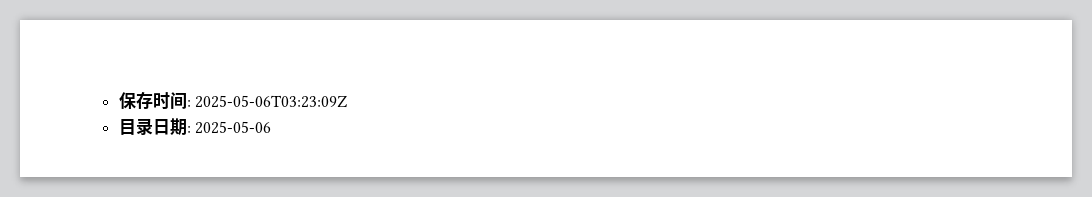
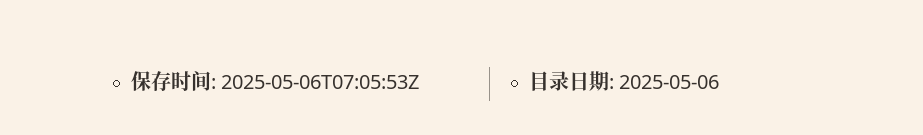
- 保存时间: 2025-05-06T03:23:09Z
+ 保存时间: 2025-05-06T07:05:53Z

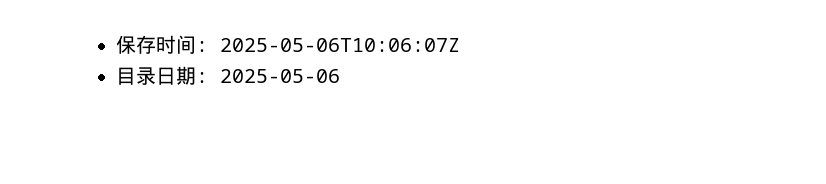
- 保存时间: 2025-05-06T07:05:53Z
+ 保存时间: 2025-05-06T10:06:07Z

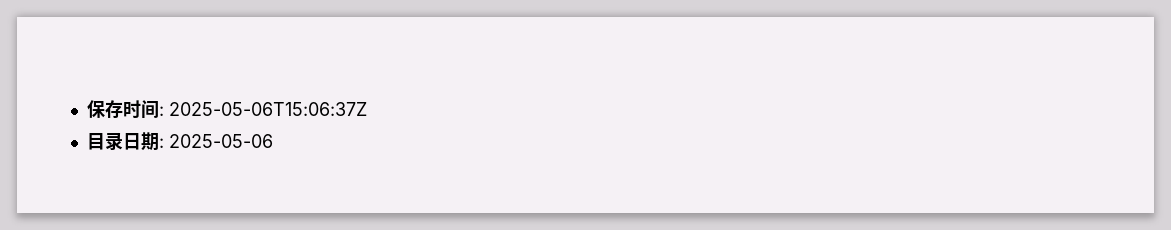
- 保存时间: 2025-05-06T10:06:07Z
+ 保存时间: 2025-05-06T15:06:37Z

